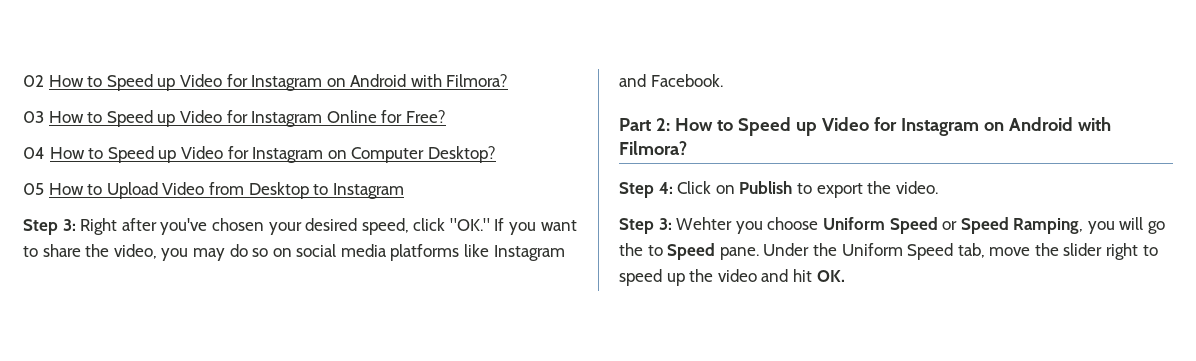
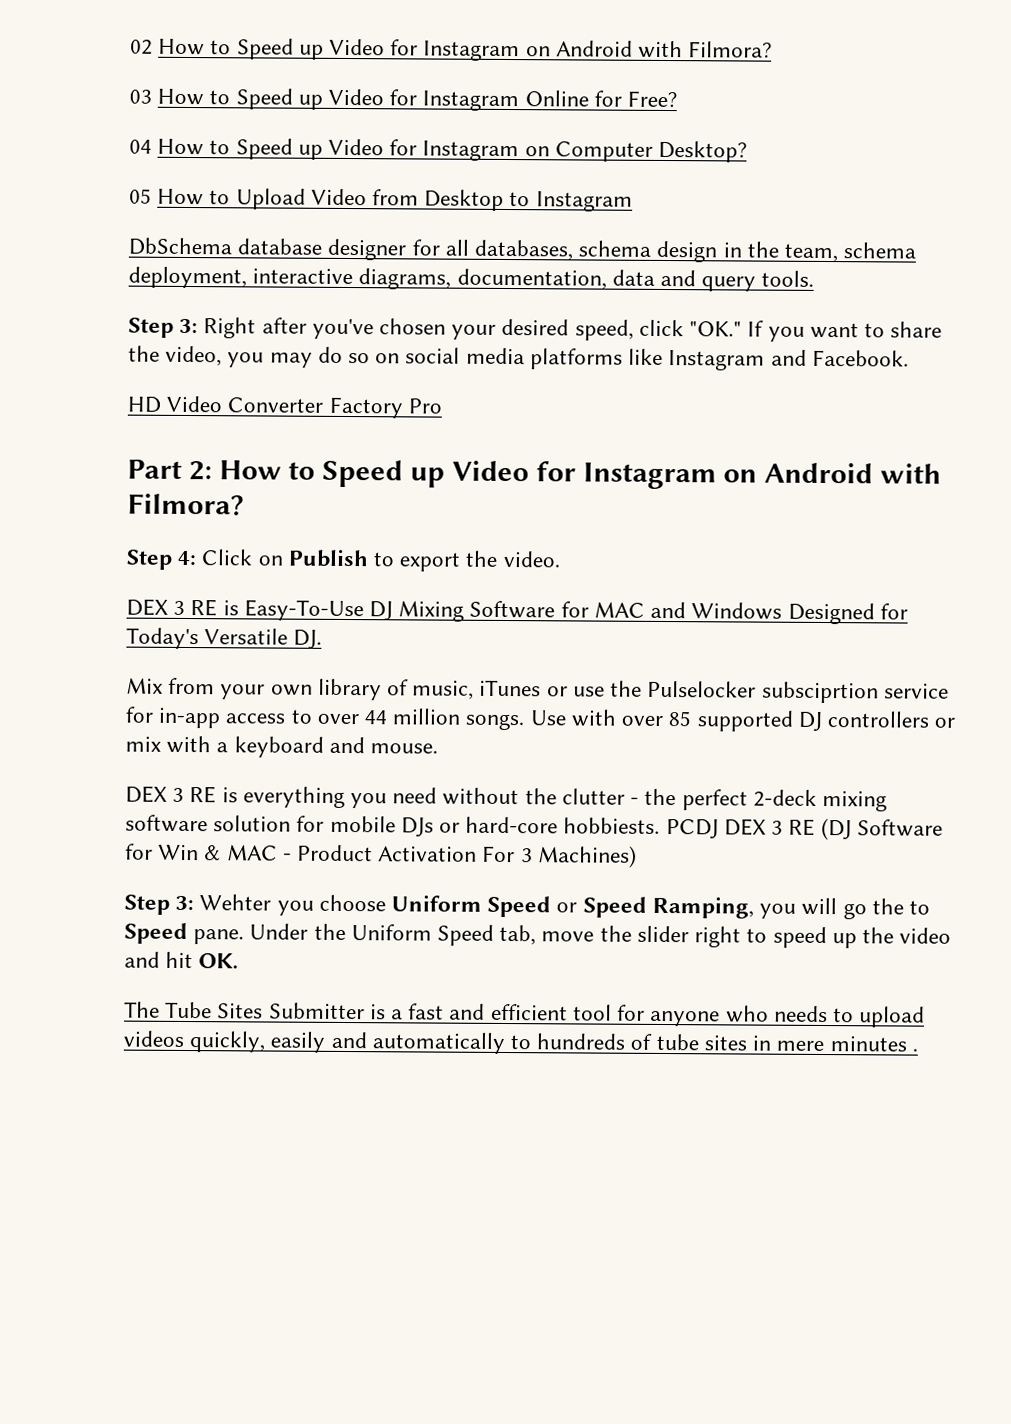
+ DbSchema database designer for all databases, schema design in the team, schema deployment, interactive diagrams, documentation, data and query tools.
+ HD Video Converter Factory Pro
+ DEX 3 RE is Easy-To-Use DJ Mixing Software for MAC and Windows Designed for Today's Versatile DJ.
+ Mix from your own library of music, iTunes or use the Pulselocker subsciprtion service for in-app access to over 44 million songs. Use with over 85 supported DJ controllers or mix with a keyboard and mouse.
+ DEX 3 RE is everything you need without the clutter - the perfect 2-deck mixing software solution for mobile DJs or hard-core hobbiests. PCDJ DEX 3 RE (DJ Software for Win & MAC - Product Activation For 3 Machines)
+ The Tube Sites Submitter is a fast and efficient tool for anyone who needs to upload videos quickly, easily and automatically to hundreds of tube sites in mere minutes .

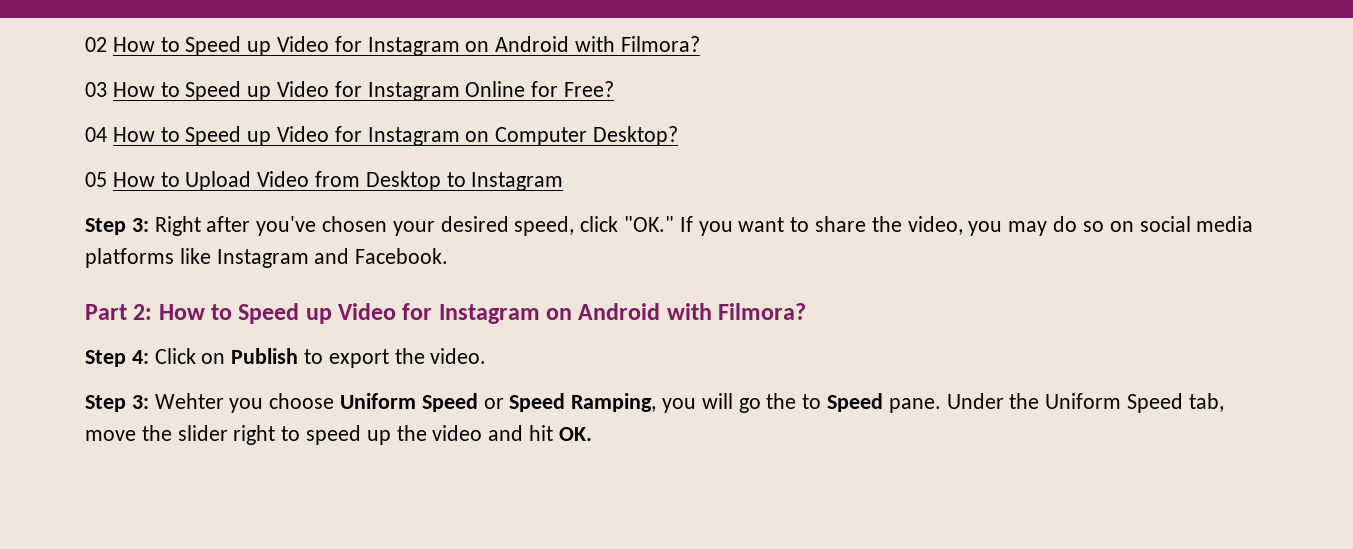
- DbSchema database designer for all databases, schema design in the team, schema deployment, interactive diagrams, documentation, data and query tools.
- HD Video Converter Factory Pro
- DEX 3 RE is Easy-To-Use DJ Mixing Software for MAC and Windows Designed for Today's Versatile DJ.
- Mix from your own library of music, iTunes or use the Pulselocker subsciprtion service for in-app access to over 44 million songs. Use with over 85 supported DJ controllers or mix with a keyboard and mouse.
- DEX 3 RE is everything you need without the clutter - the perfect 2-deck mixing software solution for mobile DJs or hard-core hobbiests. PCDJ DEX 3 RE (DJ Software for Win & MAC - Product Activation For 3 Machines)
- The Tube Sites Submitter is a fast and efficient tool for anyone who needs to upload videos quickly, easily and automatically to hundreds of tube sites in mere minutes .

